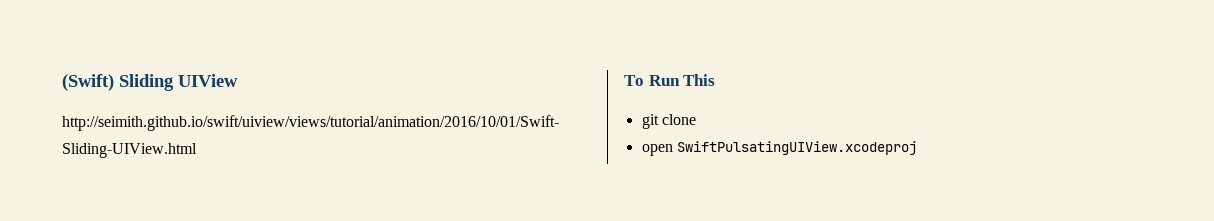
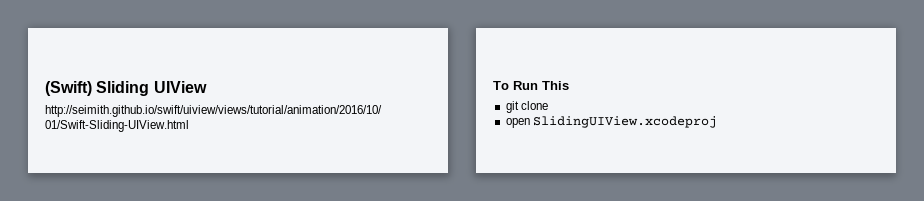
- open SwiftPulsatingUIView.xcodeproj
+ open SlidingUIView.xcodeproj

